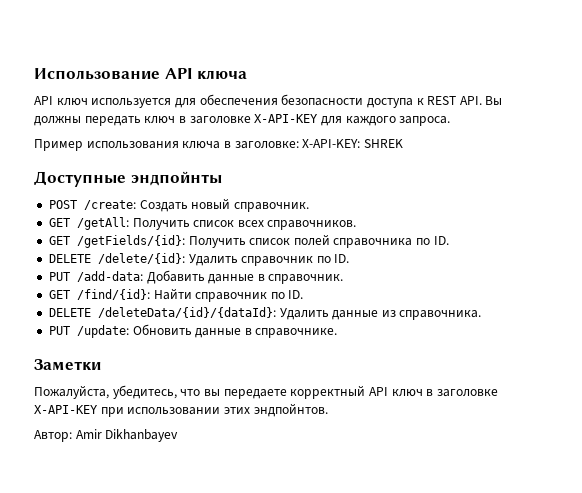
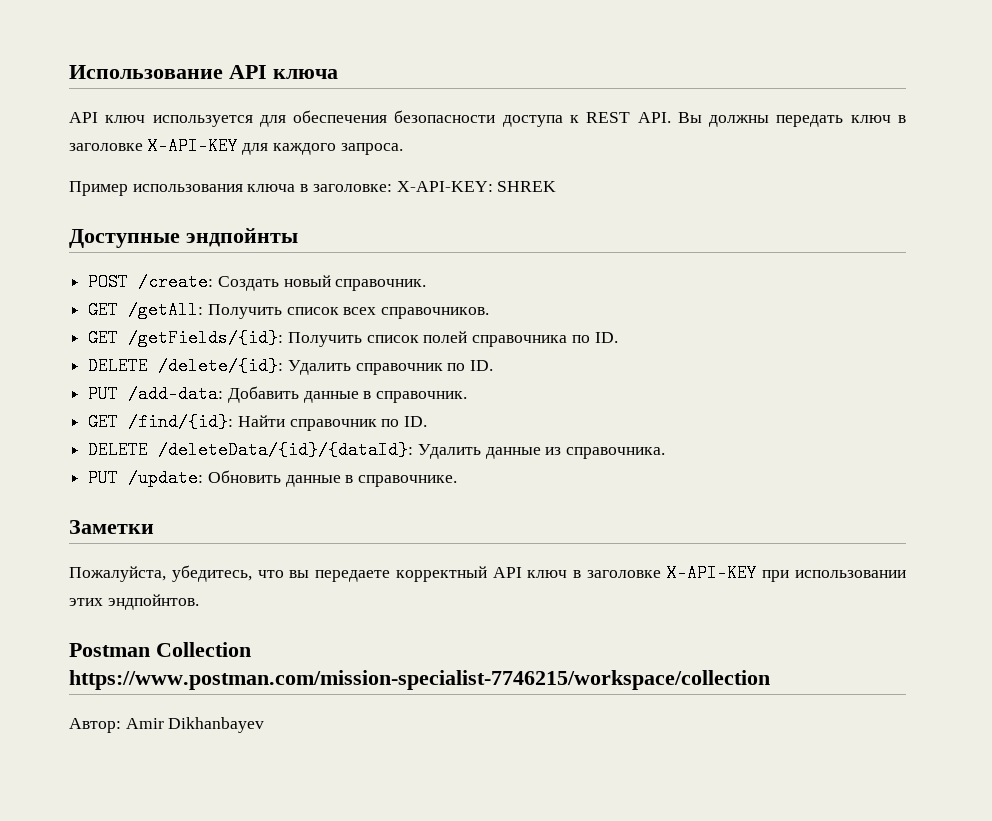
+ Postman Collection https://www.postman.com/mission-specialist-7746215/workspace/collection

